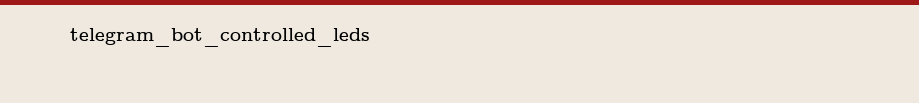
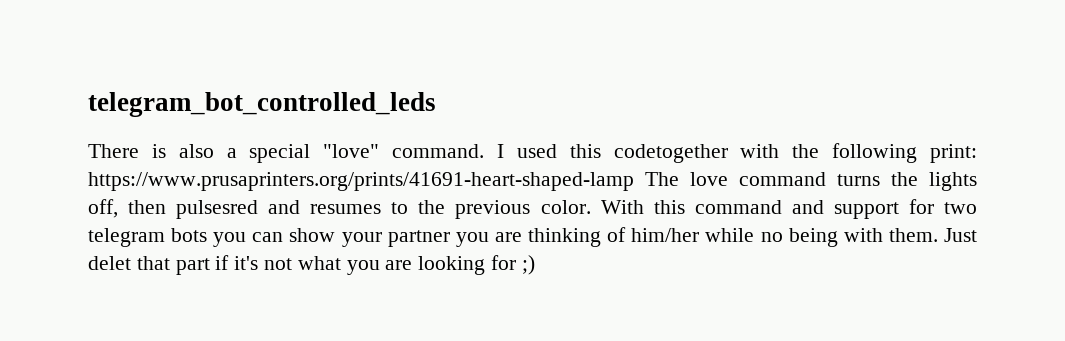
+ There is also a special "love" command. I used this codetogether with the following print: https://www.prusaprinters.org/prints/41691-heart-shaped-lamp The love command turns the lights off, then pulsesred and resumes to the previous color. With this command and support for two telegram bots you can show your partner you are thinking of him/her while no being with them. Just delet that part if it's not what you are looking for ;)

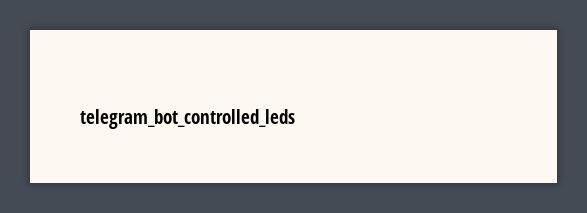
- There is also a special "love" command. I used this codetogether with the following print: https://www.prusaprinters.org/prints/41691-heart-shaped-lamp The love command turns the lights off, then pulsesred and resumes to the previous color. With this command and support for two telegram bots you can show your partner you are thinking of him/her while no being with them. Just delet that part if it's not what you are looking for ;)

